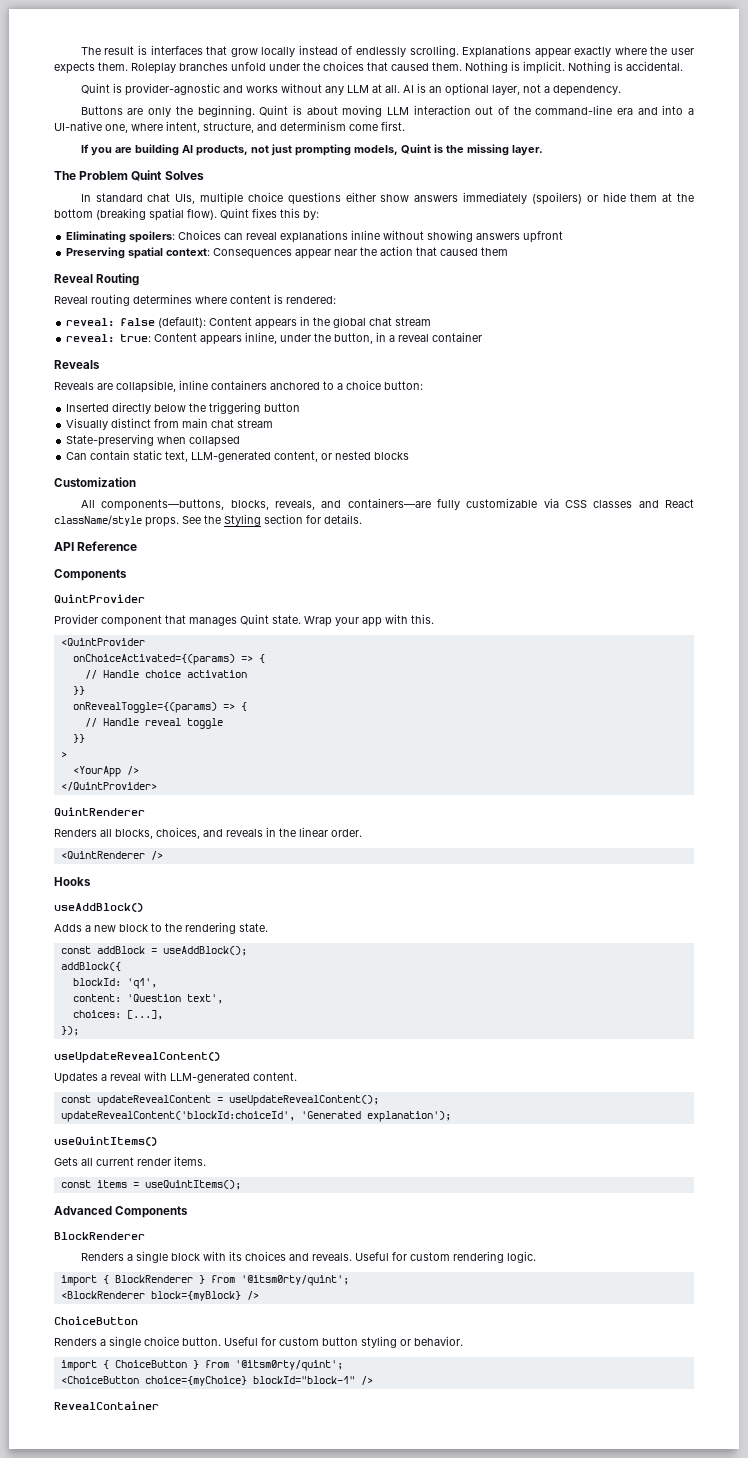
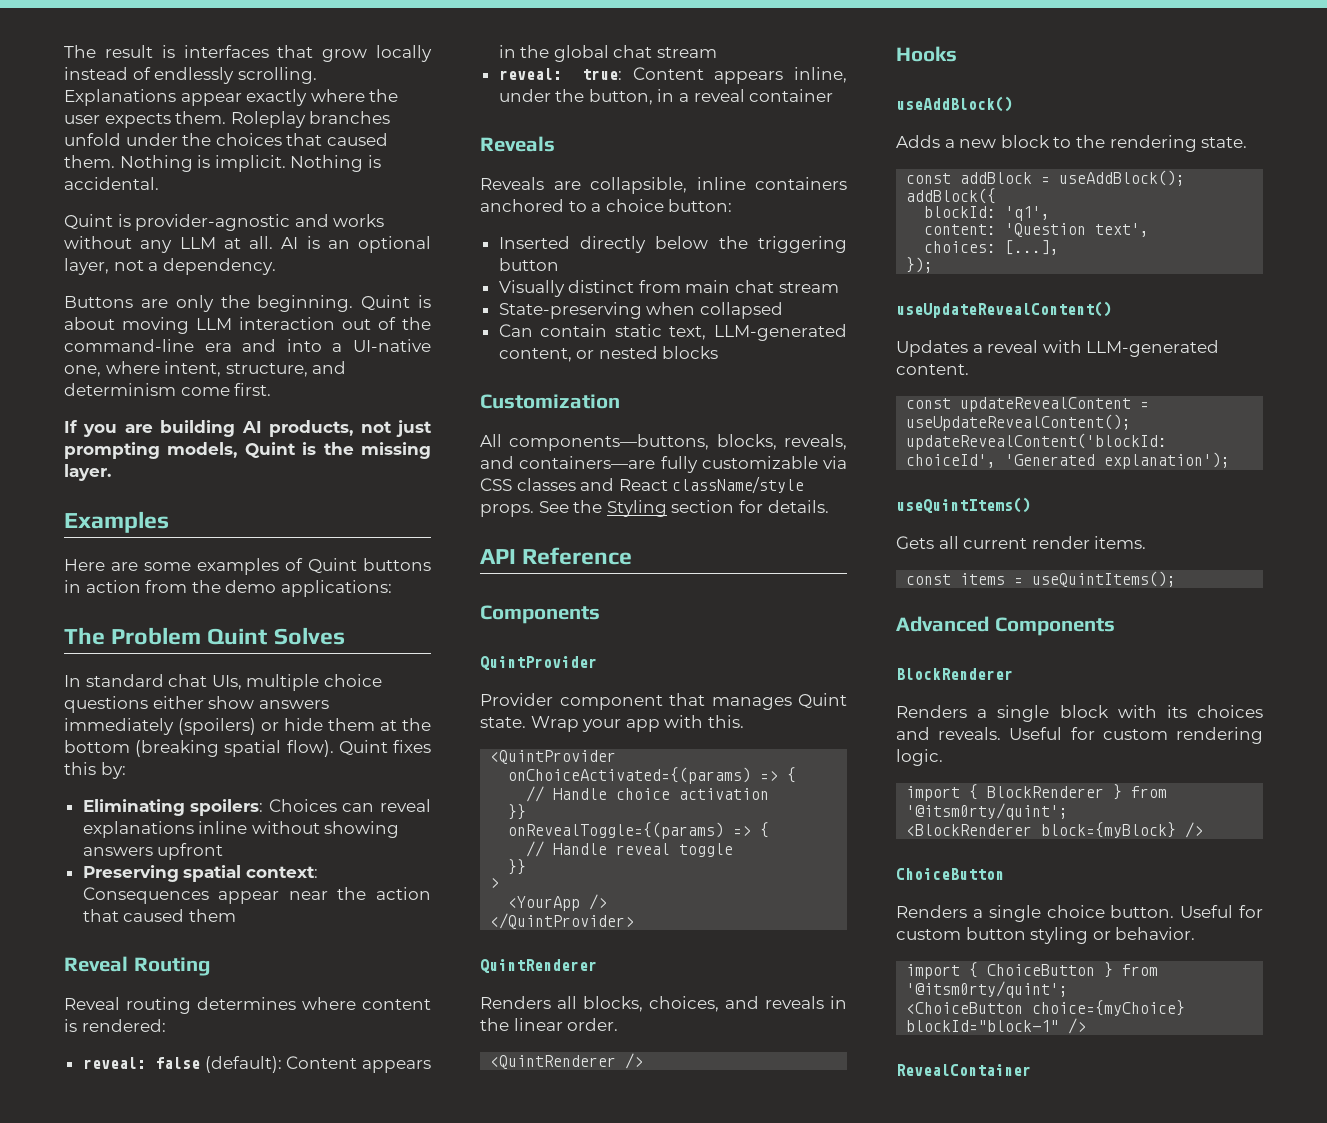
+ Examples
+ Here are some examples of Quint buttons in action from the demo applications:

